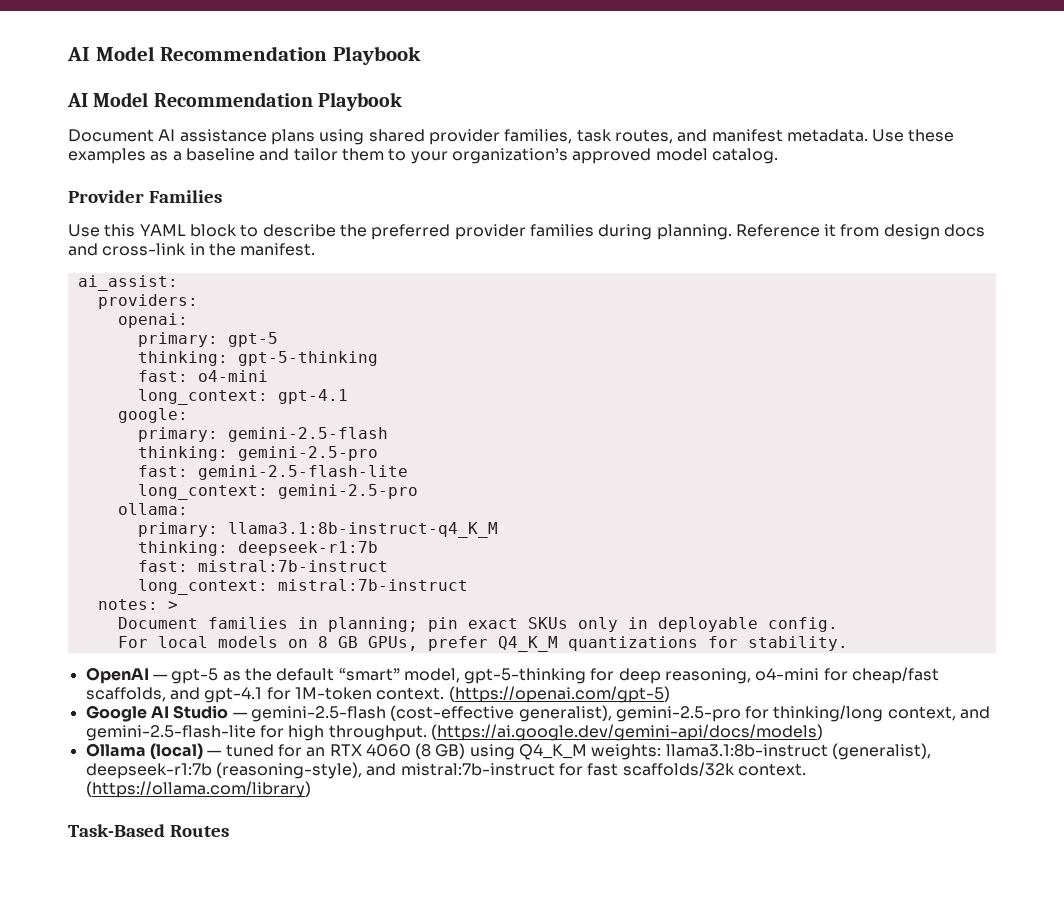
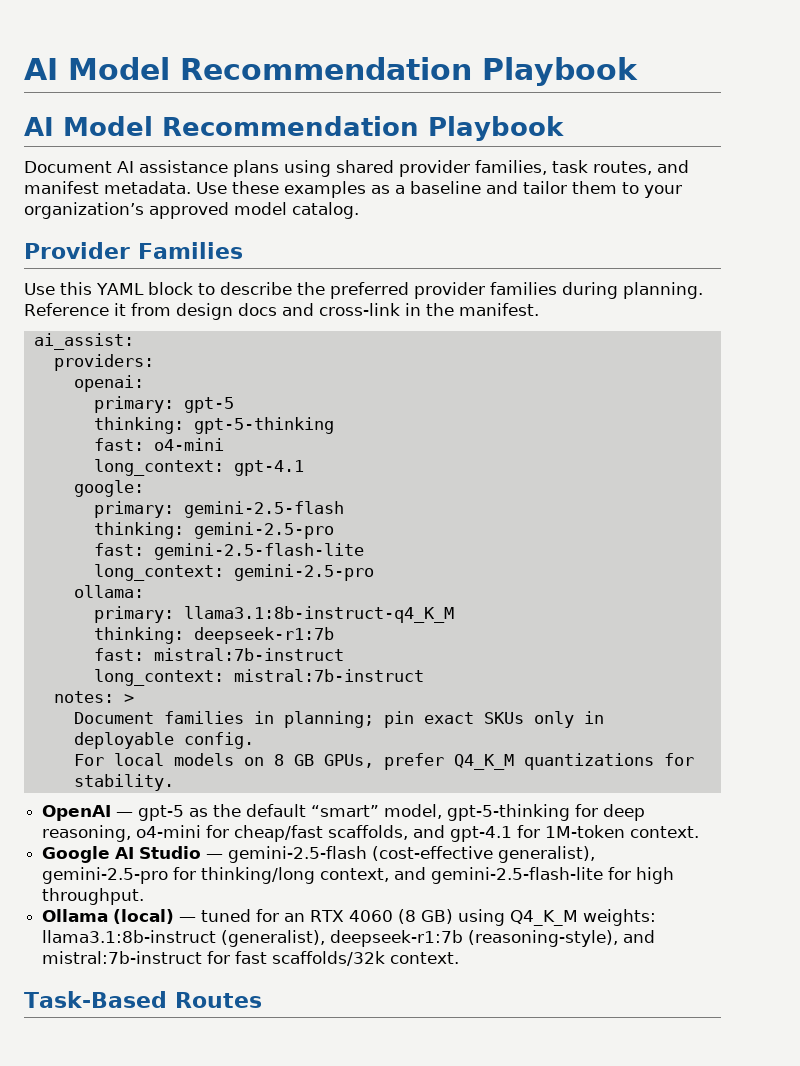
- (https://openai.com/gpt-5)
- (https://ai.google.dev/gemini-api/docs/models)
- (https://ollama.com/library)

